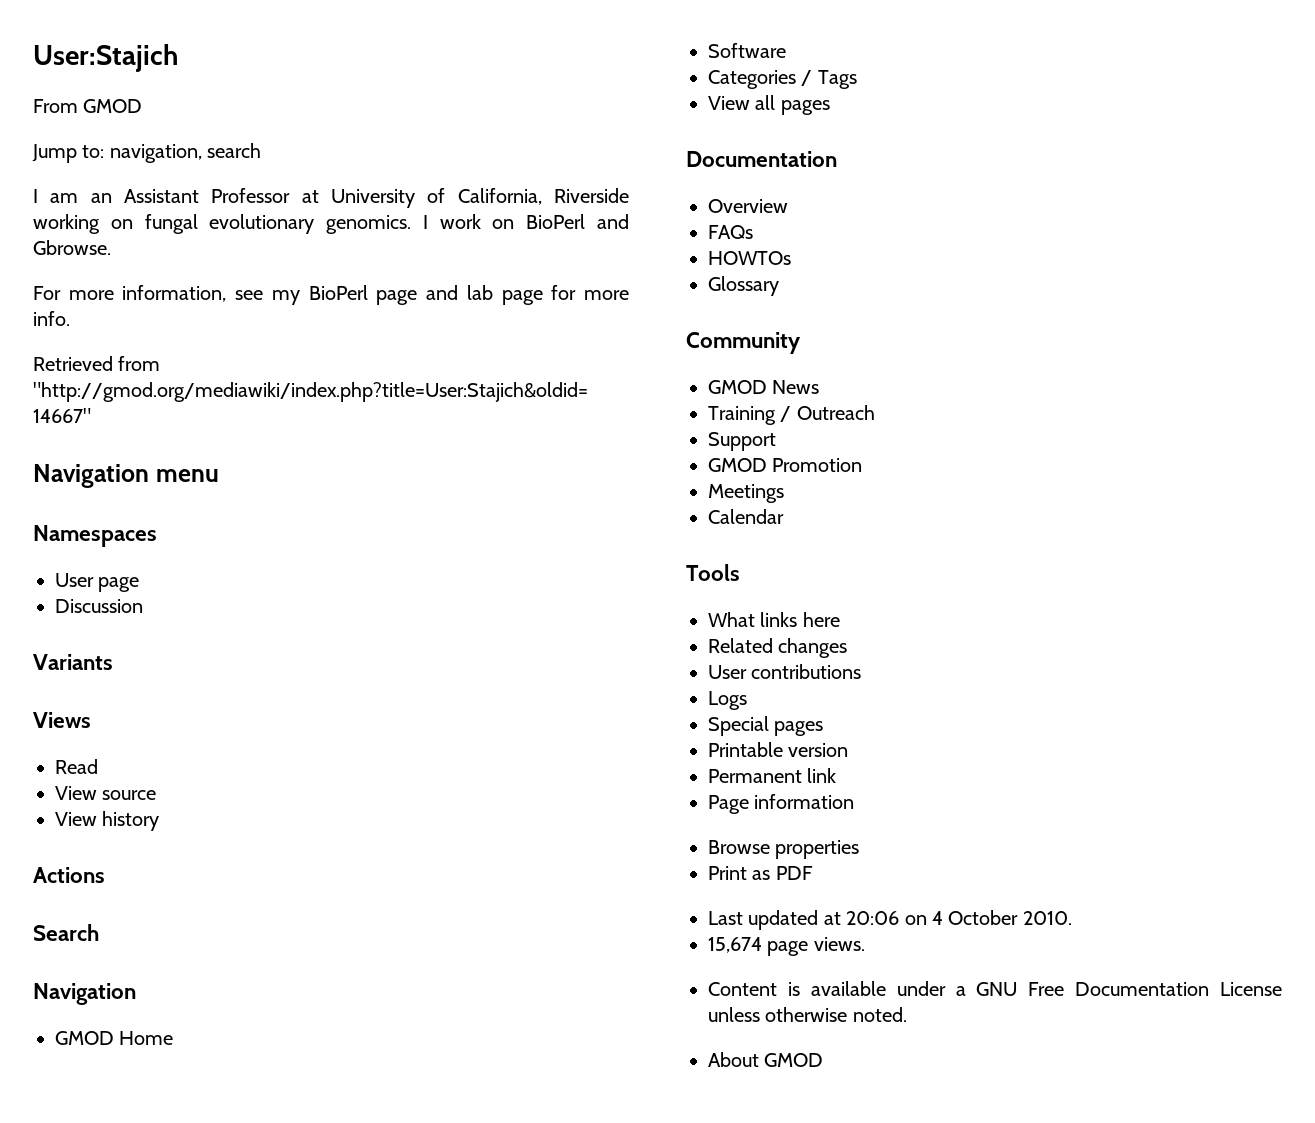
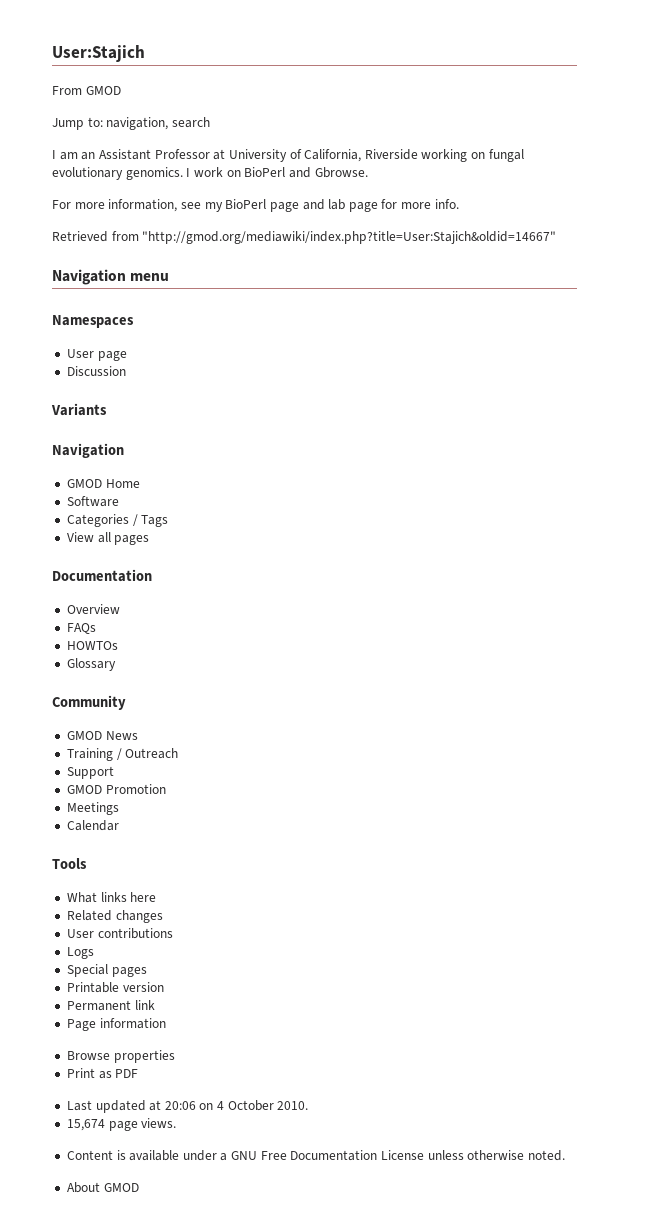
- Views
- Read
- View source
- View history
- Actions
- Search

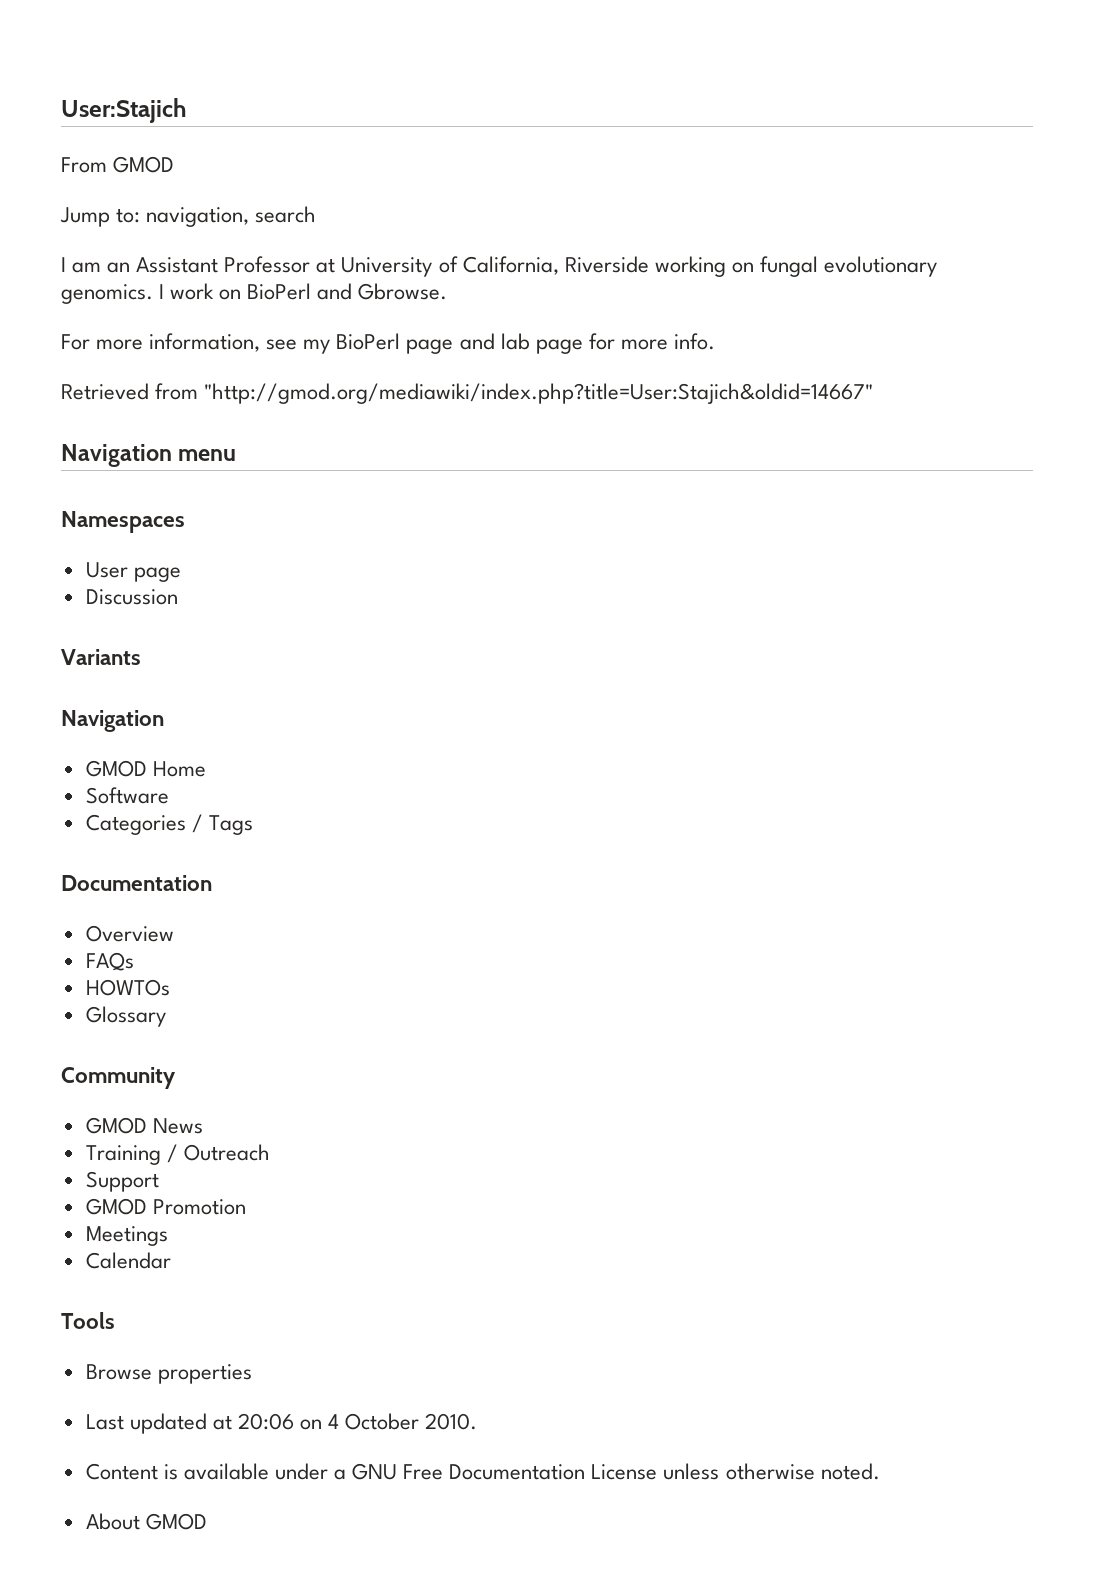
- View all pages
- What links here
- Related changes
- User contributions
- Logs
- Special pages
- Printable version
- Permanent link
- Page information
- Print as PDF
- 15,674 page views.

